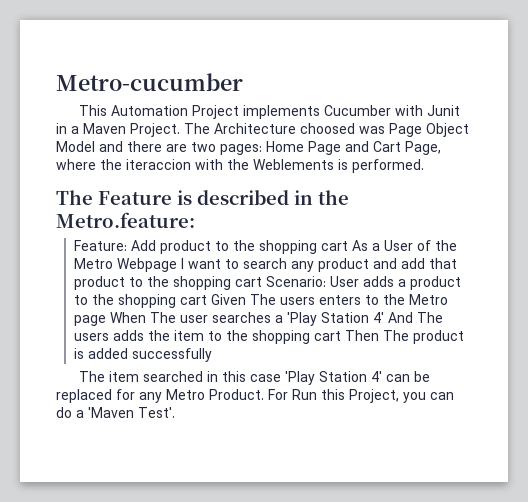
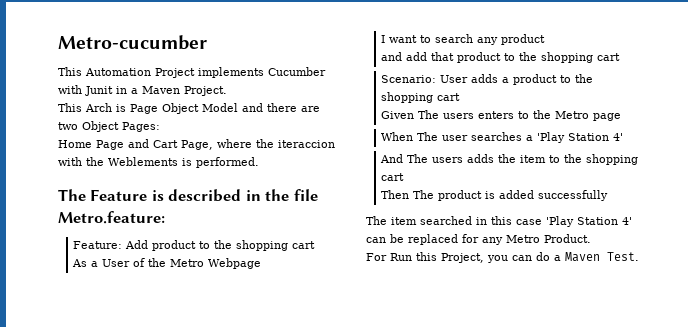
- This Automation Project implements Cucumber with Junit in a Maven Project. The Architecture choosed was Page Object Model and there are two pages: Home Page and Cart Page, where the iteraccion with the Weblements is performed.
+ This Automation Project implements Cucumber with Junit in a Maven Project.
+ This Arch is Page Object Model and there are two Object Pages:
+ Home Page and Cart Page, where the iteraccion with the Weblements is performed.
- The Feature is described in the Metro.feature:
+ The Feature is described in the file Metro.feature:
- Add product to the shopping cart As a User of the Metro Webpage I want to search any product and add that product to the shopping cart Scenario:
+ Add product to the shopping cart
+ As a User of the Metro Webpage
+ I want to search any product
+ and add that product to the shopping cart
+ Scenario:
- User adds a product to the shopping cart Given The users enters to the Metro page When The user searches a 'Play Station 4' And The users adds the item to the shopping cart Then The product is added successfully
+ User adds a product to the shopping cart
+ Given The users enters to the Metro page
+ When The user searches a 'Play Station 4'
+ And The users adds the item to the shopping cart
+ Then The product is added successfully
- The item searched in this case 'Play Station 4' can be replaced for any Metro Product. For Run this Project, you can do a 'Maven Test'.
+ The item searched in this case 'Play Station 4' can be replaced for any Metro Product.
+ For Run this Project, you can do a Maven Test.

